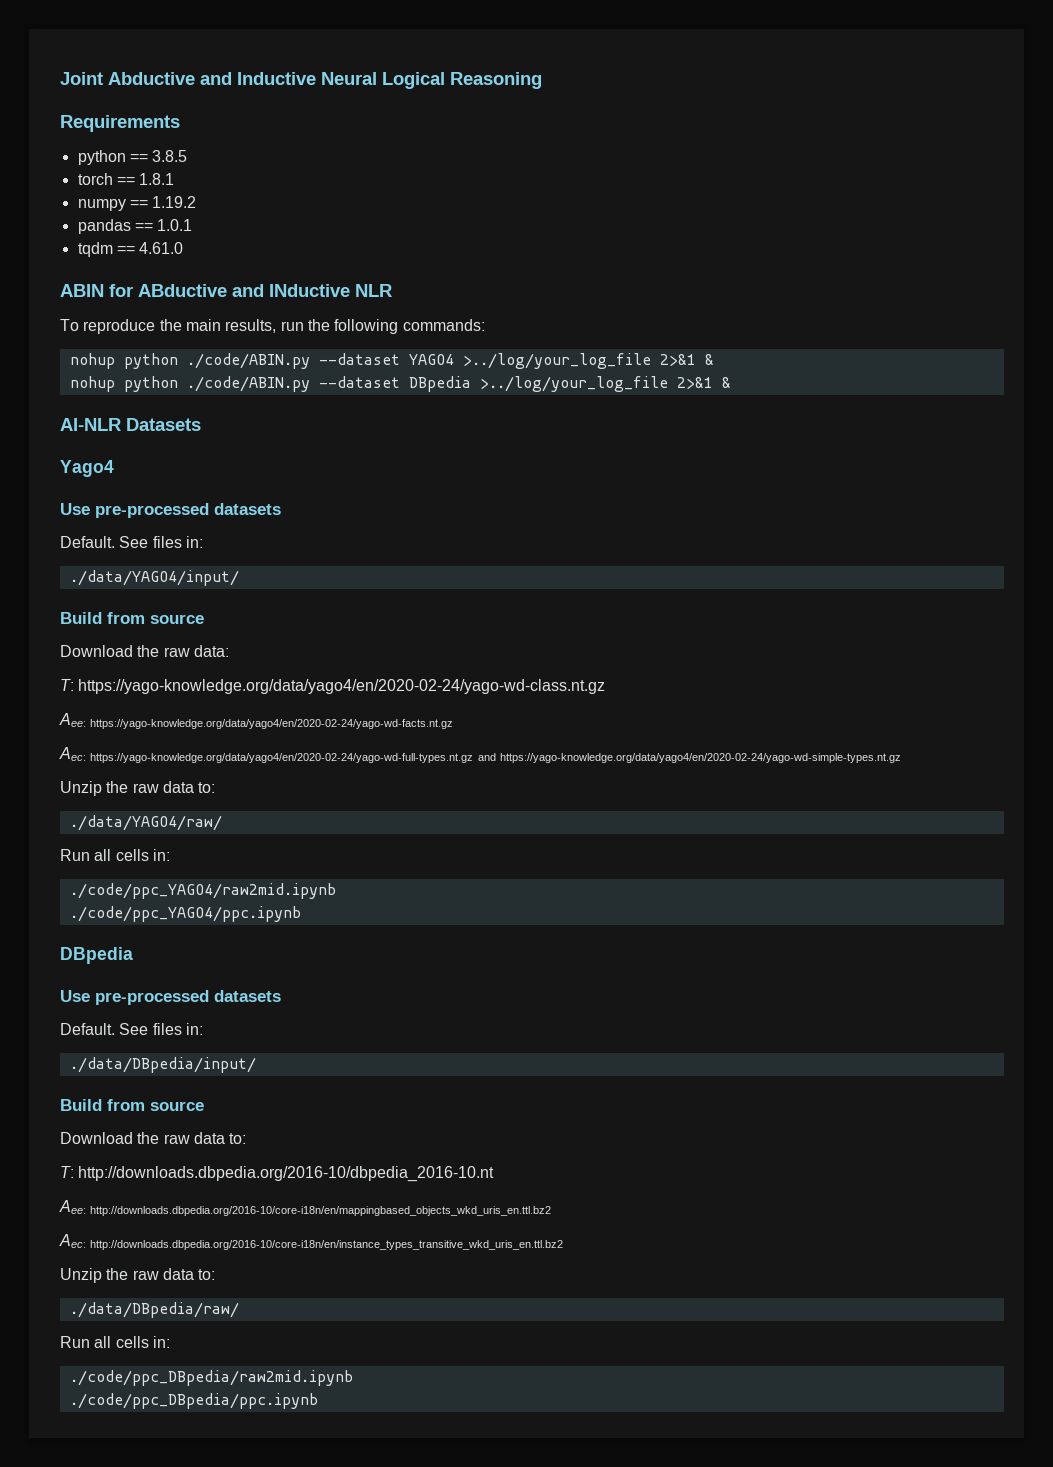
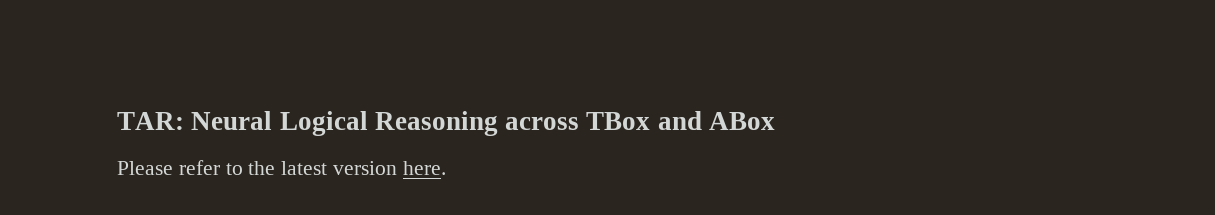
- Joint Abductive and Inductive Neural Logical Reasoning
- Requirements
- python == 3.8.5
- torch == 1.8.1
- numpy == 1.19.2
- pandas == 1.0.1
- tqdm == 4.61.0
- ABIN for ABductive and INductive NLR
- To reproduce the main results, run the following commands:
- nohup python ./code/ABIN.py --dataset YAGO4 >../log/your_log_file 2>&1 &
- nohup python ./code/ABIN.py --dataset DBpedia >../log/your_log_file 2>&1 &
- AI-NLR Datasets
- Yago4
- Use pre-processed datasets
- Default. See files in:
- ./data/YAGO4/input/
- Build from source
- Download the raw data:
- T: https://yago-knowledge.org/data/yago4/en/2020-02-24/yago-wd-class.nt.gz
- Aee: https://yago-knowledge.org/data/yago4/en/2020-02-24/yago-wd-facts.nt.gz
- Aec: https://yago-knowledge.org/data/yago4/en/2020-02-24/yago-wd-full-types.nt.gz and https://yago-knowledge.org/data/yago4/en/2020-02-24/yago-wd-simple-types.nt.gz
- Unzip the raw data to:
- ./data/YAGO4/raw/
- Run all cells in:
- ./code/ppc_YAGO4/raw2mid.ipynb
- ./code/ppc_YAGO4/ppc.ipynb
- DBpedia
- Use pre-processed datasets
- Default. See files in:
- ./data/DBpedia/input/
- Build from source
- Download the raw data to:
- T: http://downloads.dbpedia.org/2016-10/dbpedia_2016-10.nt
- Aee: http://downloads.dbpedia.org/2016-10/core-i18n/en/mappingbased_objects_wkd_uris_en.ttl.bz2
- Aec: http://downloads.dbpedia.org/2016-10/core-i18n/en/instance_types_transitive_wkd_uris_en.ttl.bz2
- Unzip the raw data to:
- ./data/DBpedia/raw/
- Run all cells in:
- ./code/ppc_DBpedia/raw2mid.ipynb
- ./code/ppc_DBpedia/ppc.ipynb
+ TAR: Neural Logical Reasoning across TBox and ABox
+ Please refer to the latest version here.

